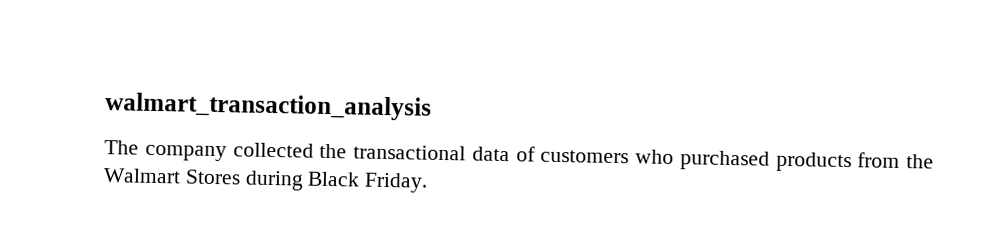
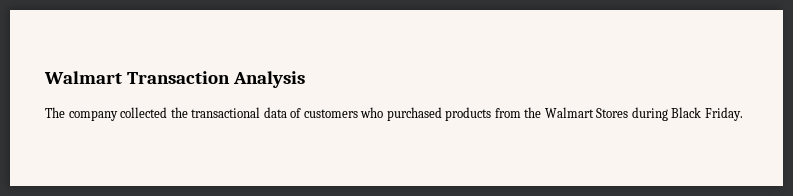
- walmart_transaction_analysis
+ Walmart Transaction Analysis

